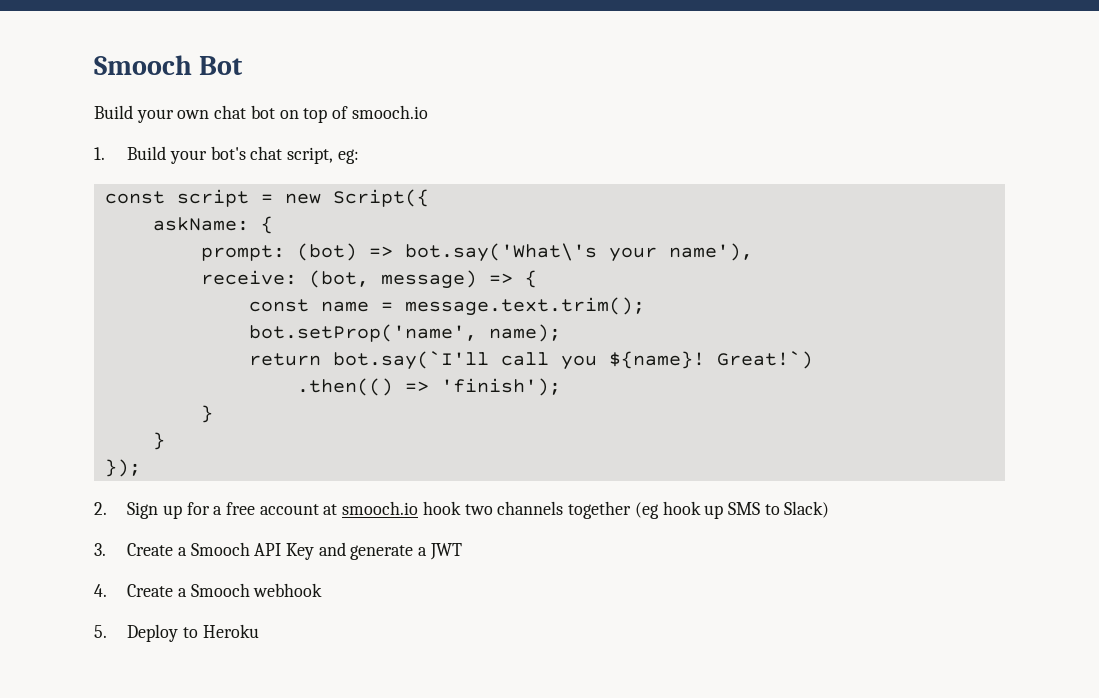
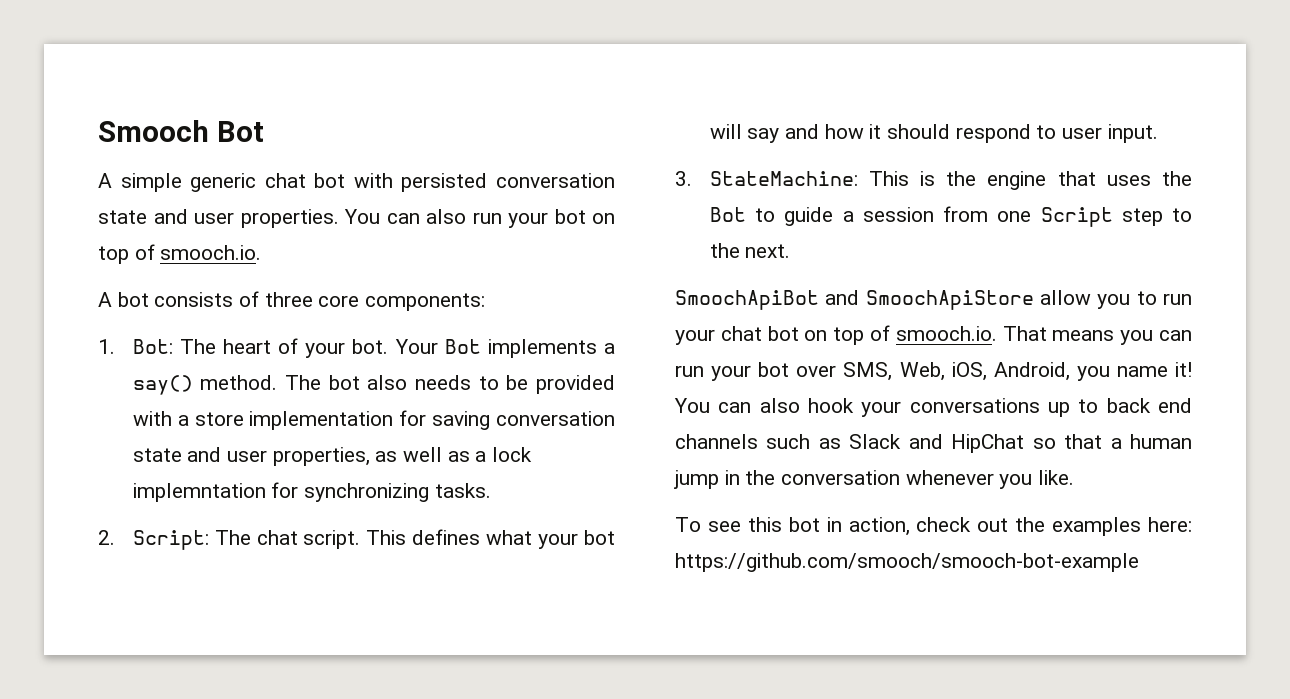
- Build your own chat bot on top of smooch.io
- 1. Build your bot's chat script, eg:
- const script = new Script({
- askName: {
- prompt: (bot) => bot.say('What\'s your name'),
- receive: (bot, message) => {
- const name = message.text.trim();
- bot.setProp('name', name);
- return bot.say(`I'll call you ${name}! Great!`)
- .then(() => 'finish');
- }
- }
- });
- 2. Sign up for a free account at smooch.io hook two channels together (eg hook up SMS to Slack)
- 3. Create a Smooch API Key and generate a JWT
- 4. Create a Smooch webhook
- 5. Deploy to Heroku
+ A simple generic chat bot with persisted conversation state and user properties. You can also run your bot on top of smooch.io.
+ A bot consists of three core components:
+ 1. Bot: The heart of your bot. Your Bot implements a say() method. The bot also needs to be provided with a store implementation for saving conversation state and user properties, as well as a lock implemntation for synchronizing tasks.
+ 2. Script: The chat script. This defines what your bot will say and how it should respond to user input.
+ 3. StateMachine: This is the engine that uses the Bot to guide a session from one Script step to the next.
+ SmoochApiBot and SmoochApiStore allow you to run your chat bot on top of smooch.io. That means you can run your bot over SMS, Web, iOS, Android, you name it! You can also hook your conversations up to back end channels such as Slack and HipChat so that a human jump in the conversation whenever you like.
+ To see this bot in action, check out the examples here: https://github.com/smooch/smooch-bot-example

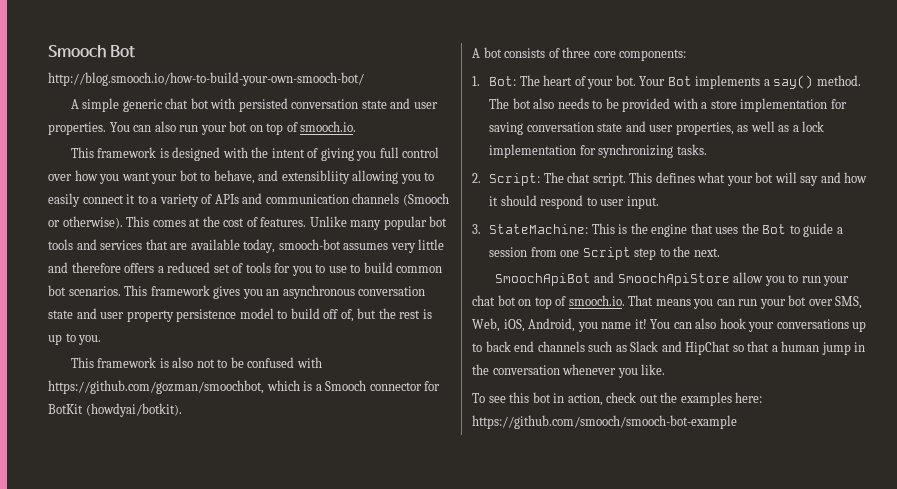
+ http://blog.smooch.io/how-to-build-your-own-smooch-bot/
+ This framework is designed with the intent of giving you full control over how you want your bot to behave, and extensibliity allowing you to easily connect it to a variety of APIs and communication channels (Smooch or otherwise). This comes at the cost of features. Unlike many popular bot tools and services that are available today, smooch-bot assumes very little and therefore offers a reduced set of tools for you to use to build common bot scenarios. This framework gives you an asynchronous conversation state and user property persistence model to build off of, but the rest is up to you.
+ This framework is also not to be confused with https://github.com/gozman/smoochbot, which is a Smooch connector for BotKit (howdyai/botkit).
- The bot also needs to be provided with a store implementation for saving conversation state and user properties, as well as a lock implemntation for synchronizing tasks.
+ The bot also needs to be provided with a store implementation for saving conversation state and user properties, as well as a lock implementation for synchronizing tasks.

